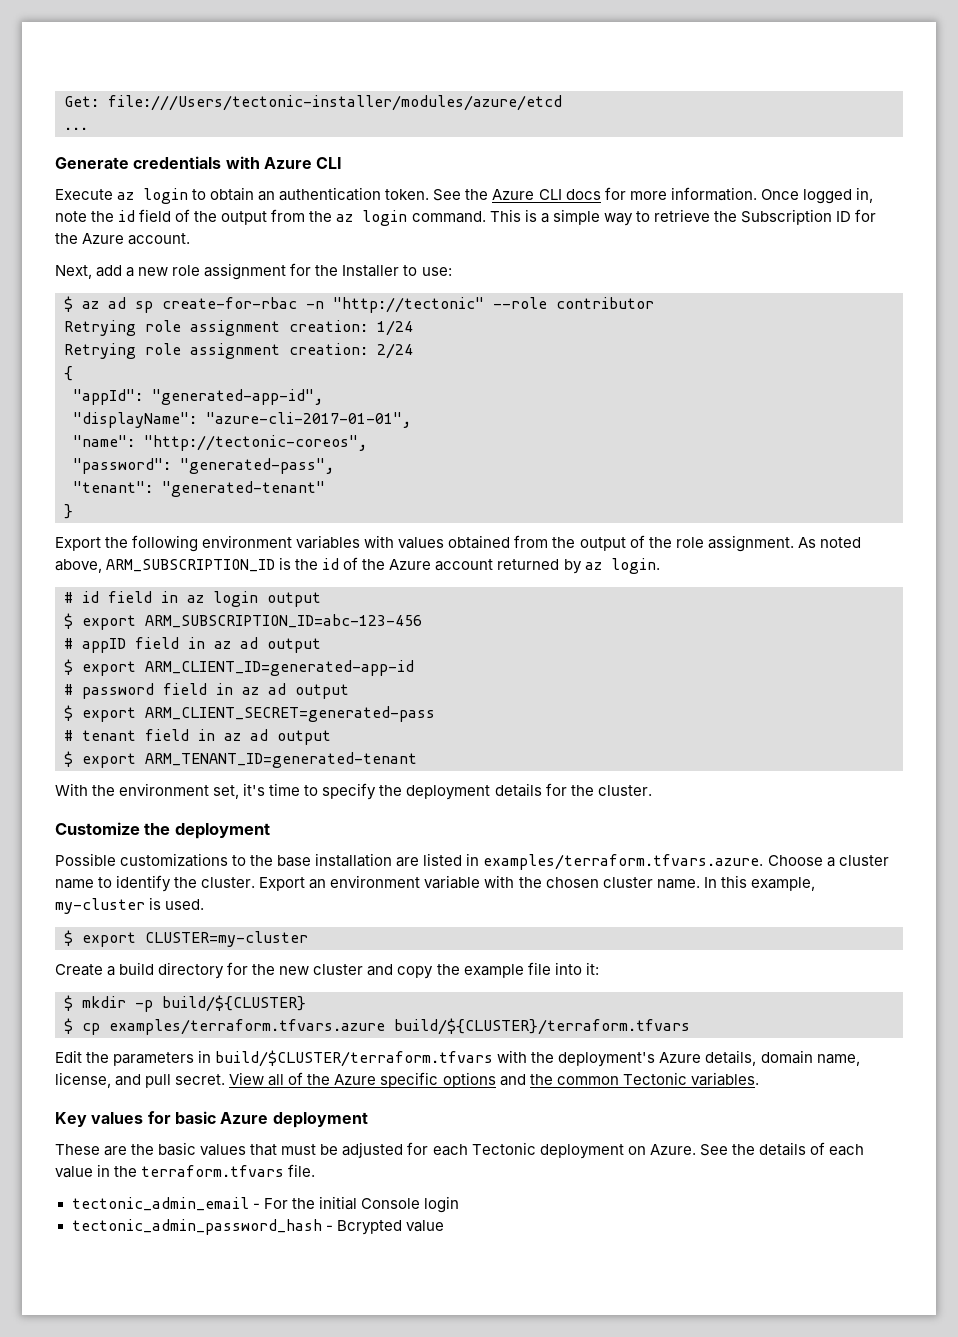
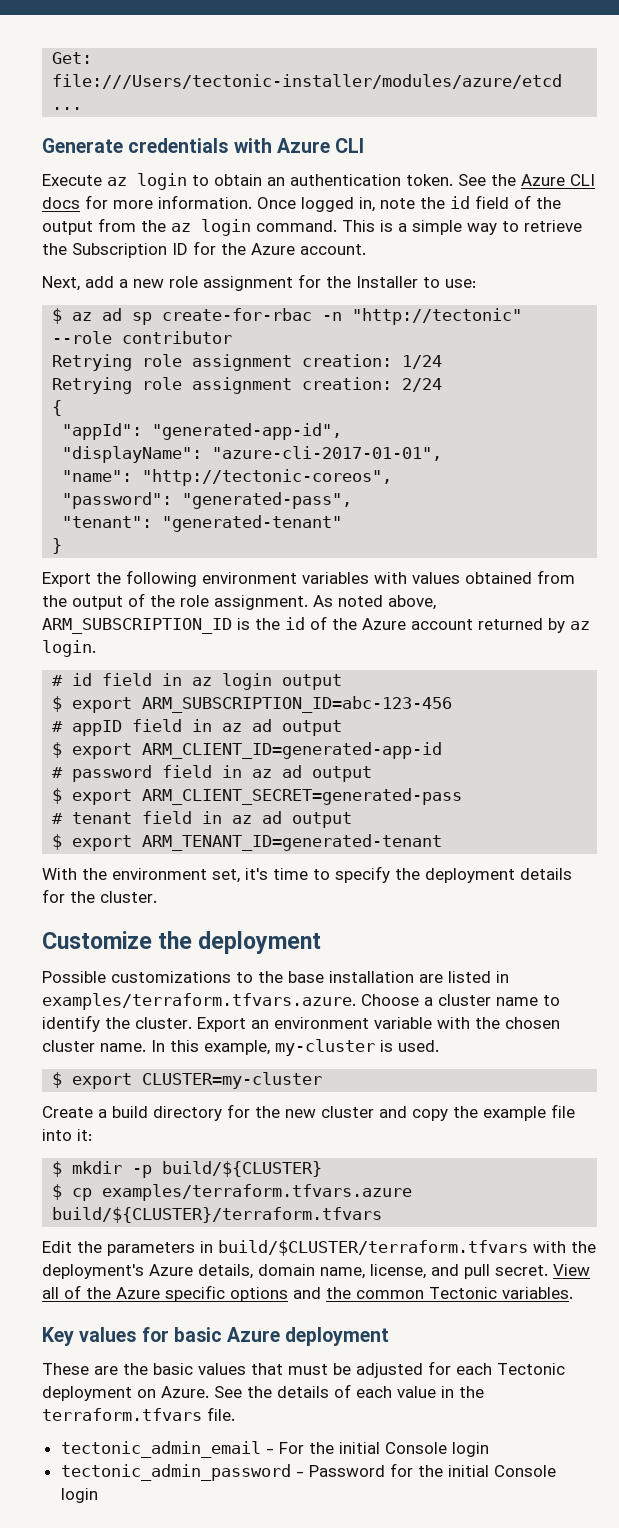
- tectonic_admin_password_hash - Bcrypted value
+ tectonic_admin_password - Password for the initial Console login

